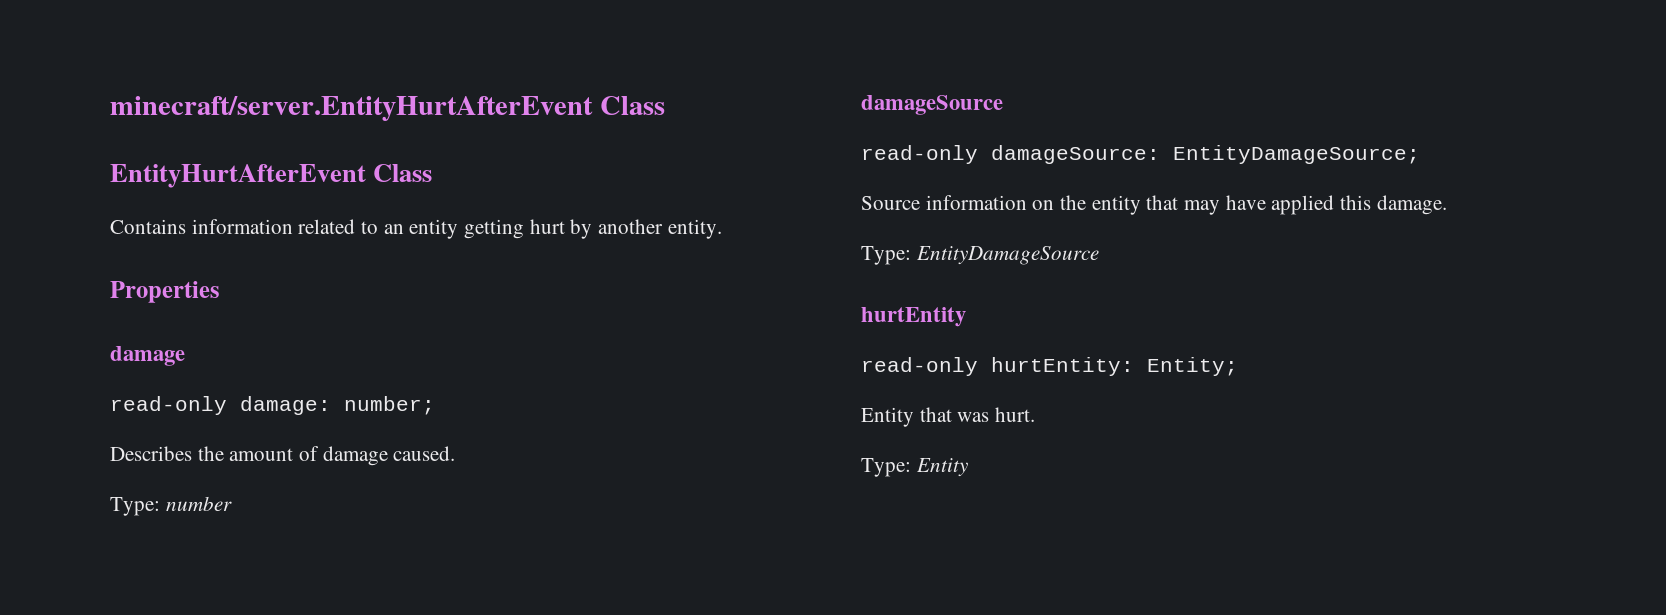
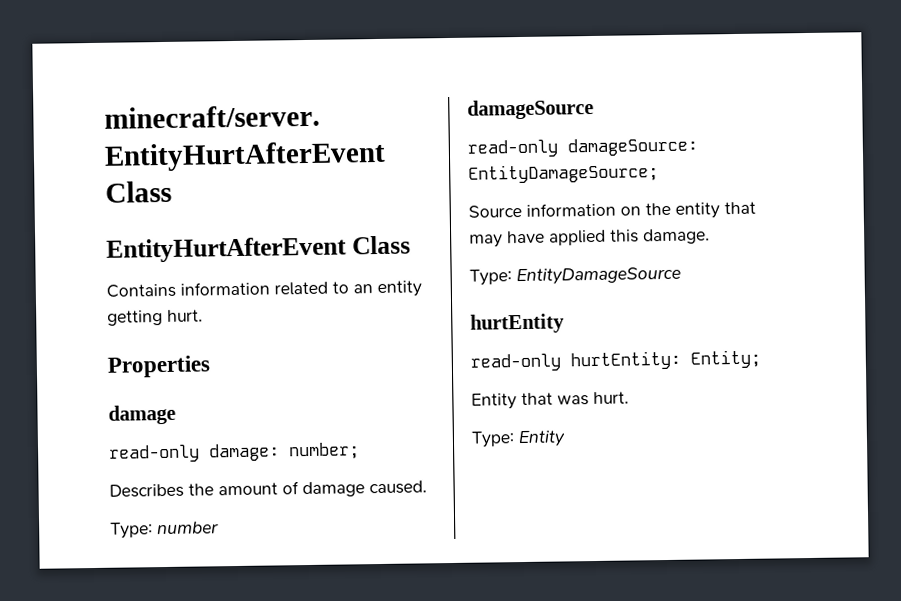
- Contains information related to an entity getting hurt by another entity.
+ Contains information related to an entity getting hurt.

